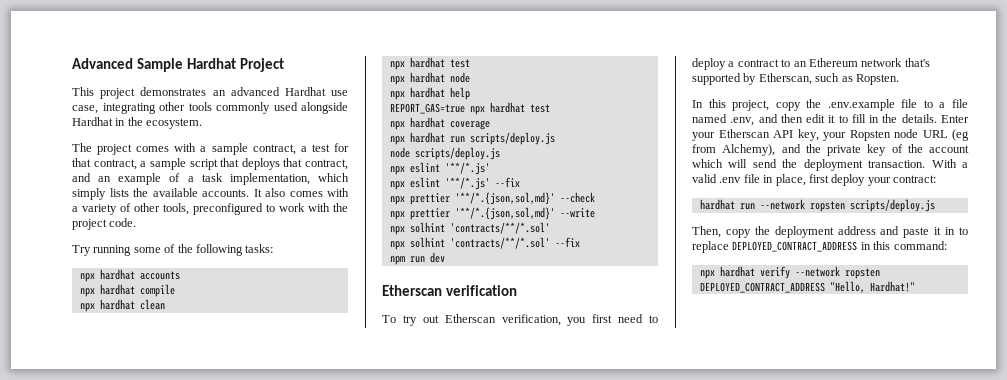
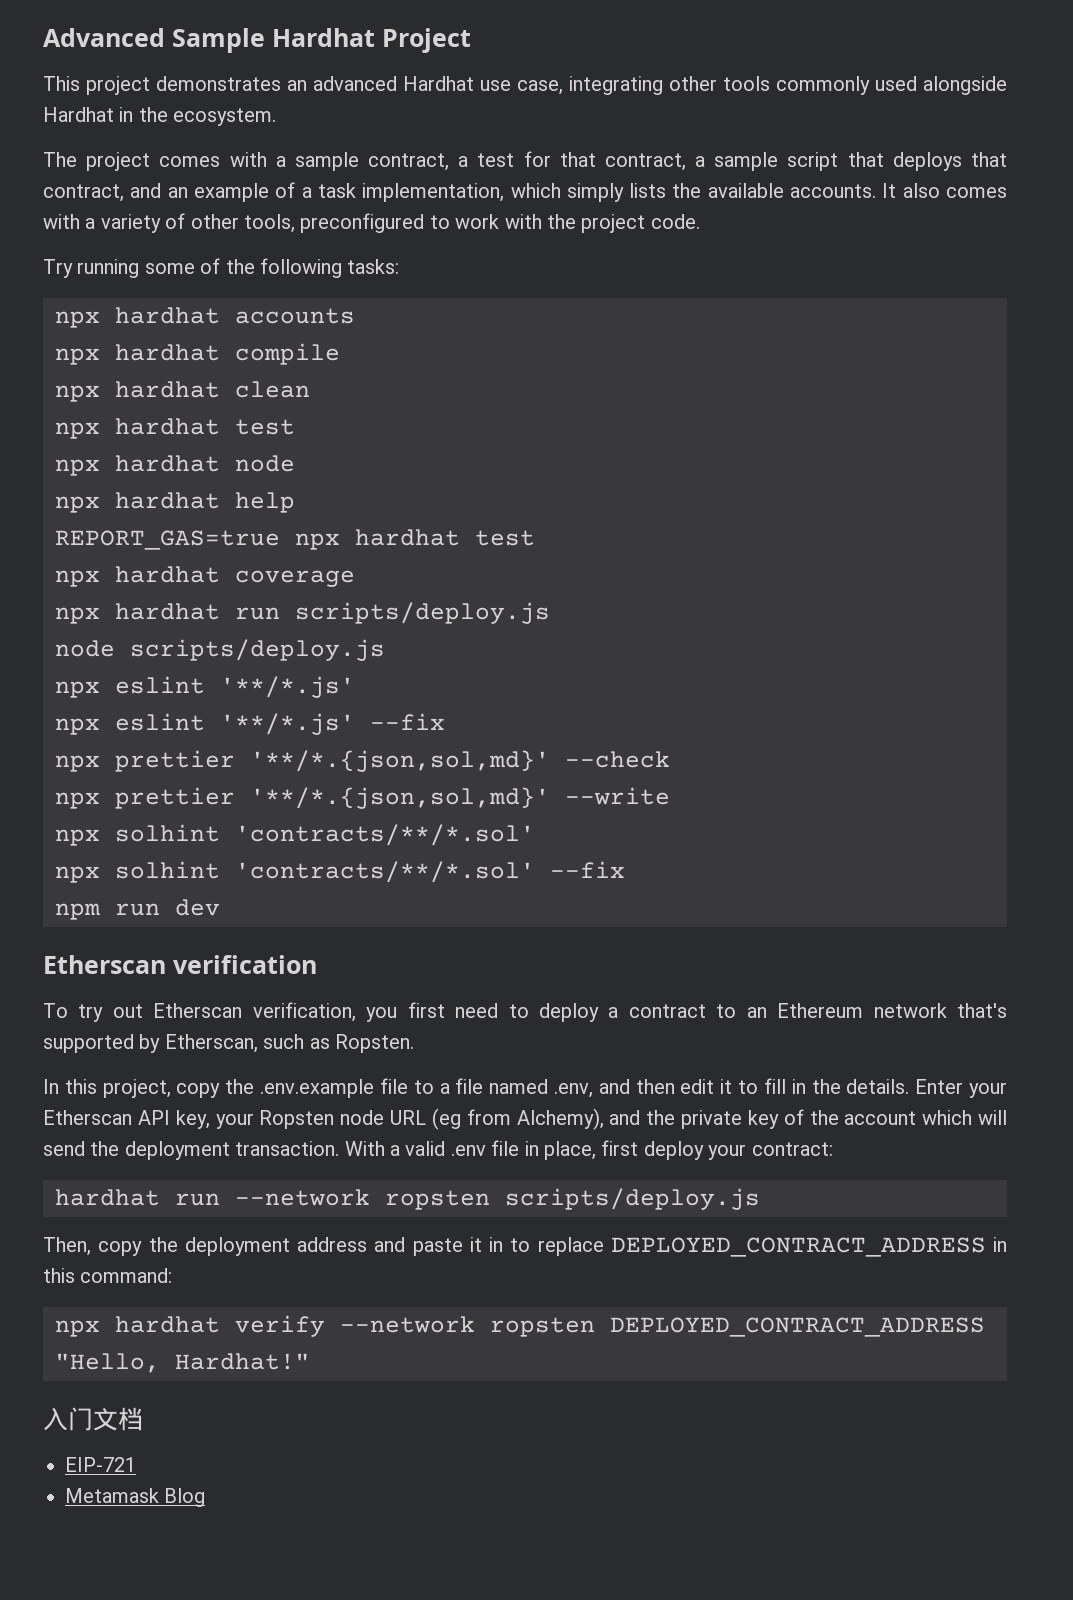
+ 入门文档
+ EIP-721
+ Metamask Blog

